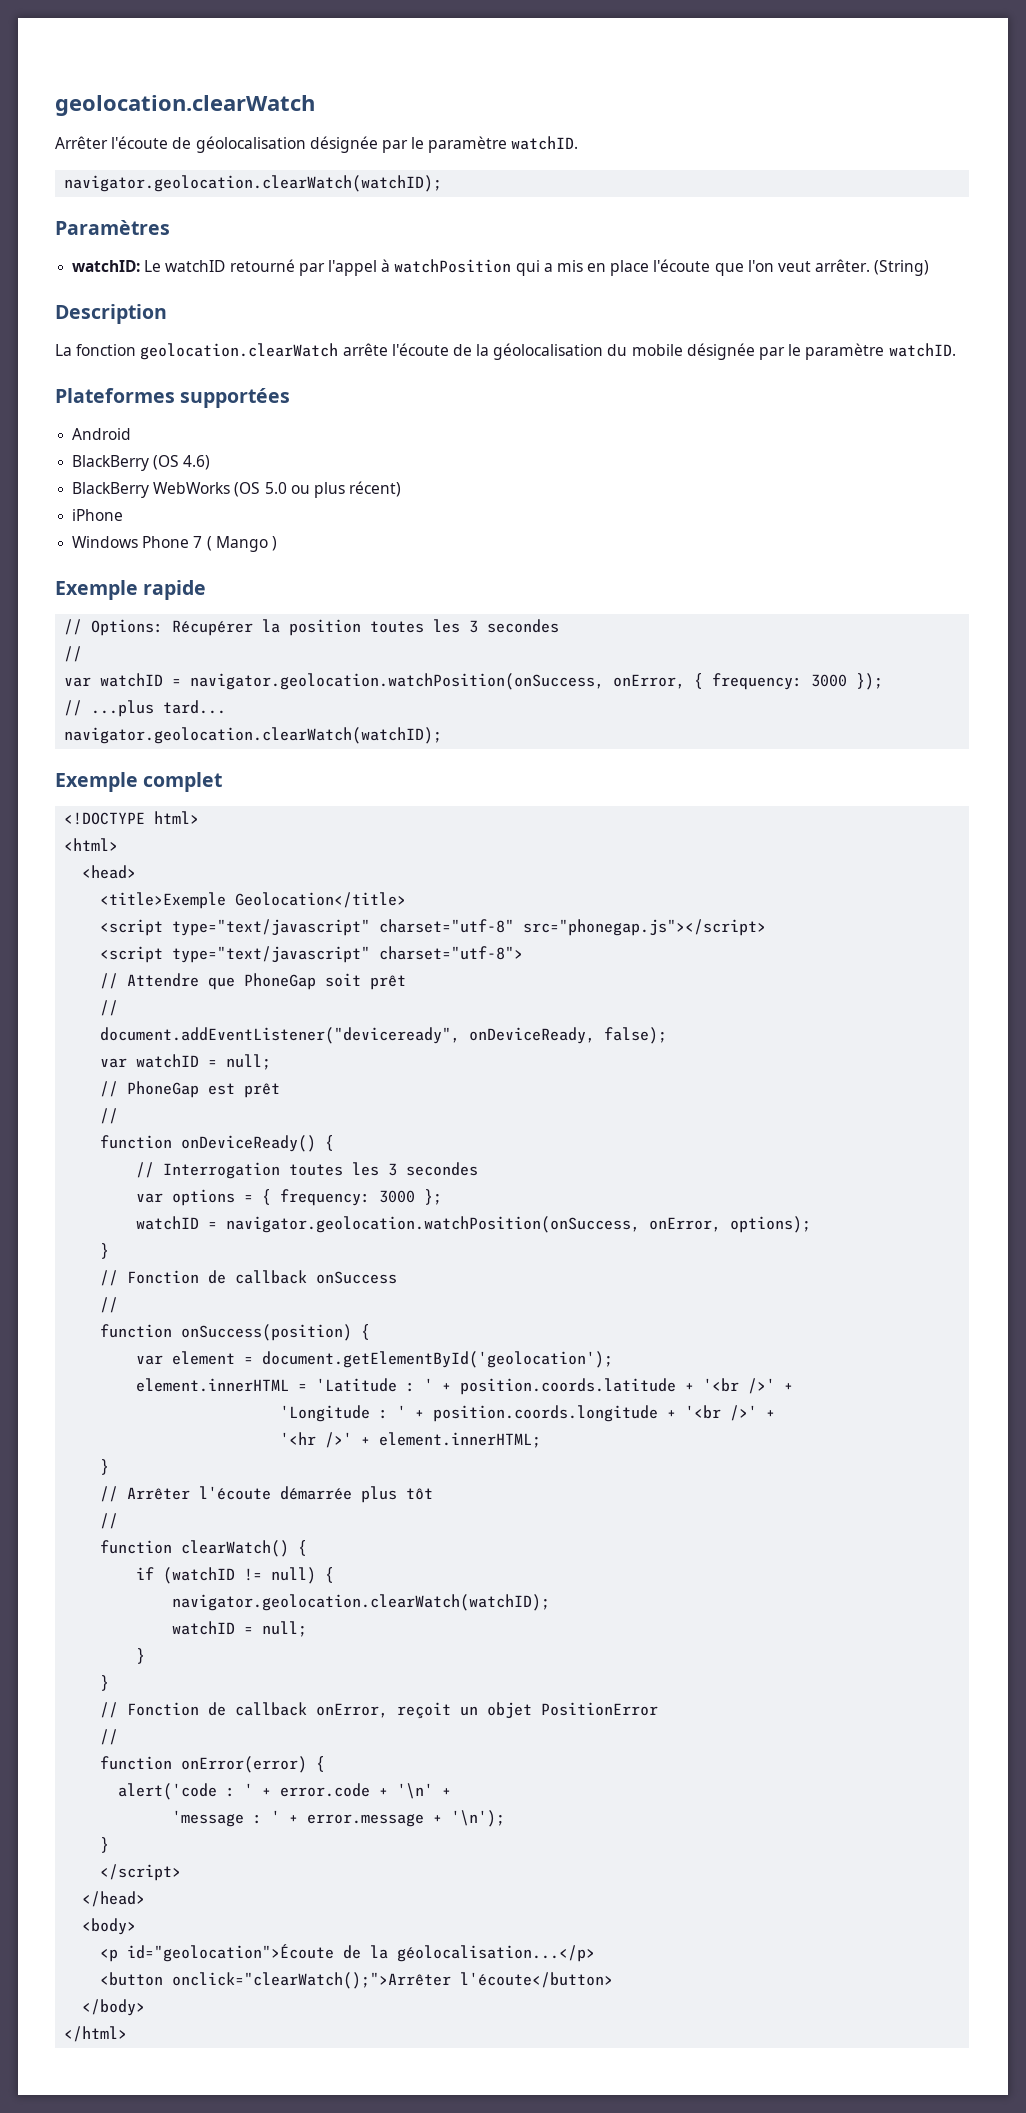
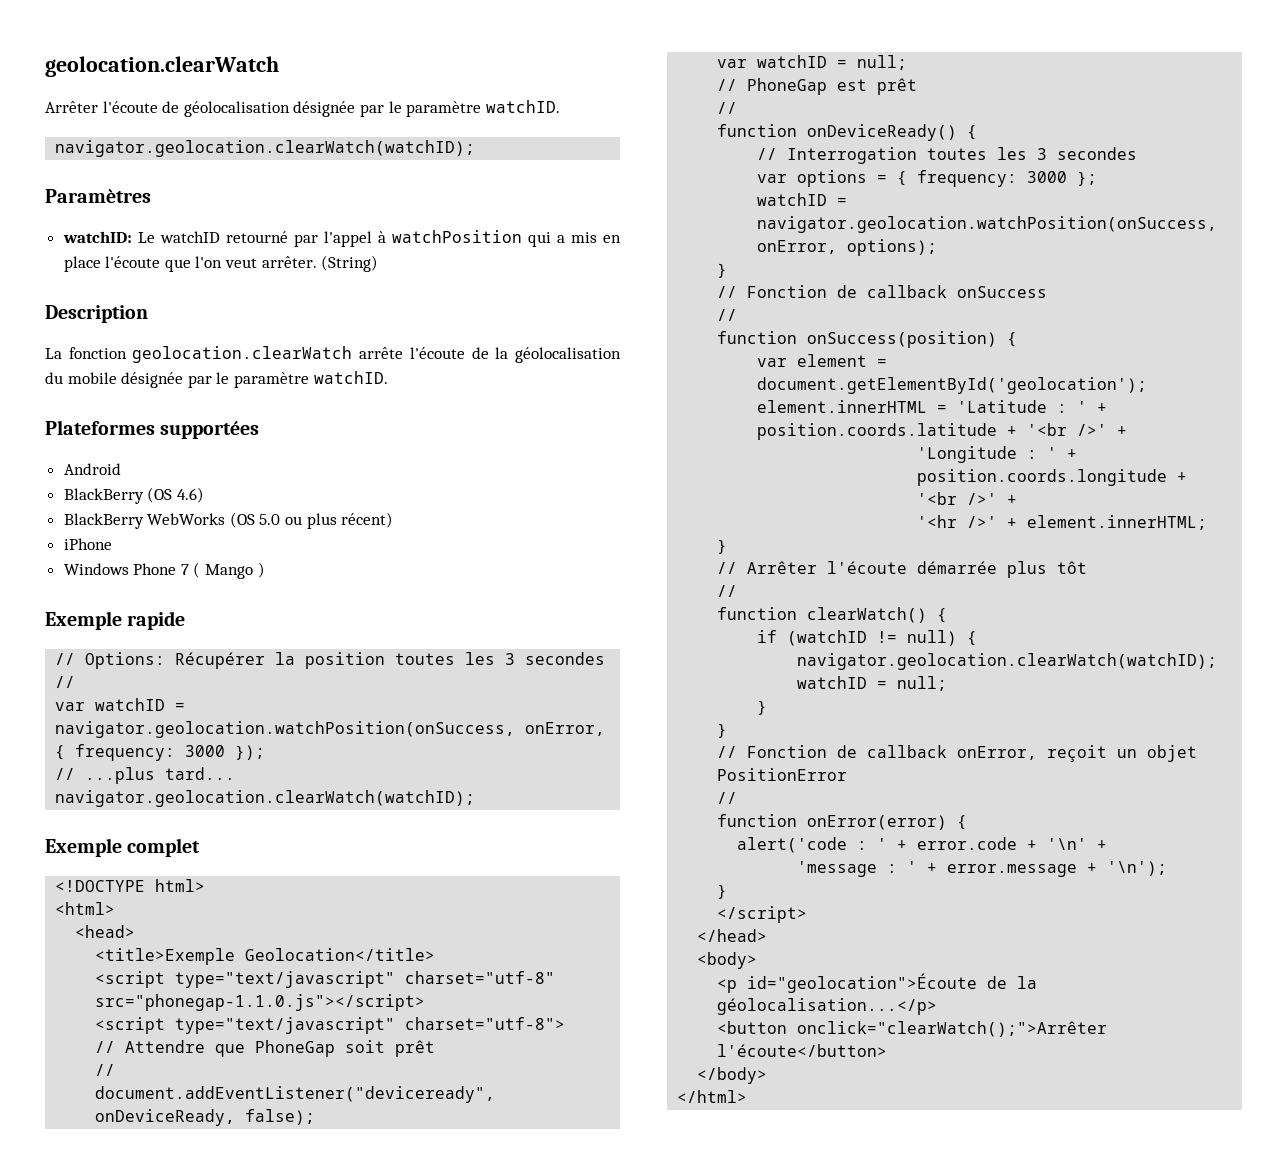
- <script type="text/javascript" charset="utf-8" src="phonegap.js"></script>
+ <script type="text/javascript" charset="utf-8" src="phonegap-1.1.0.js"></script>

